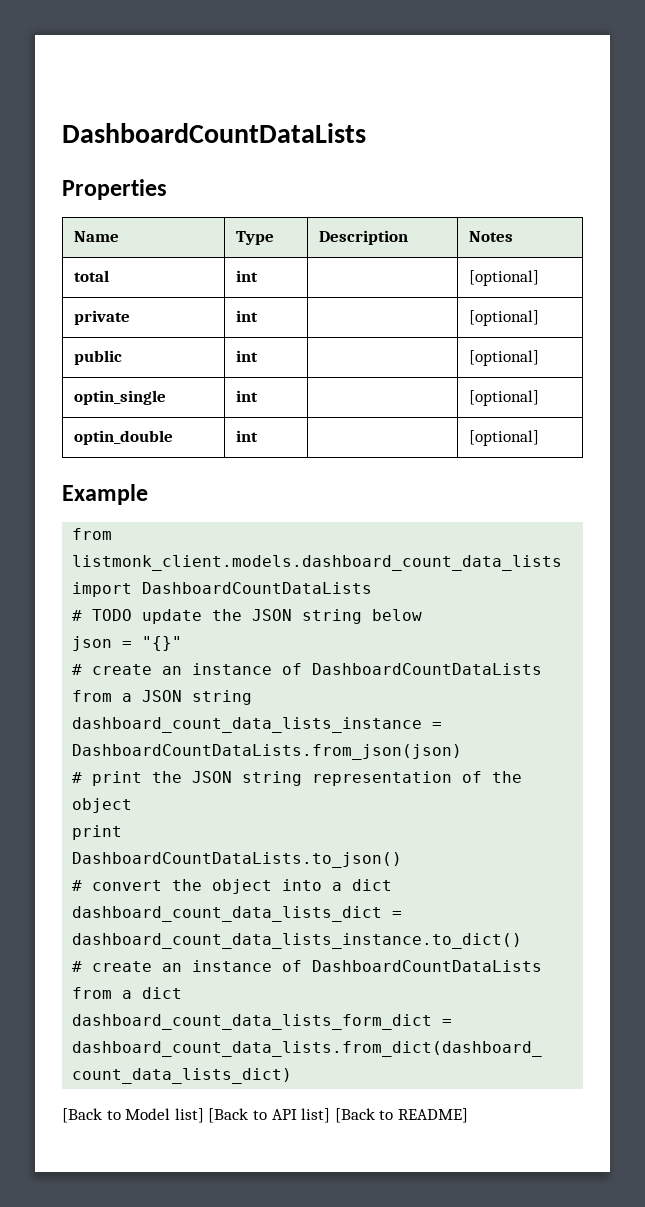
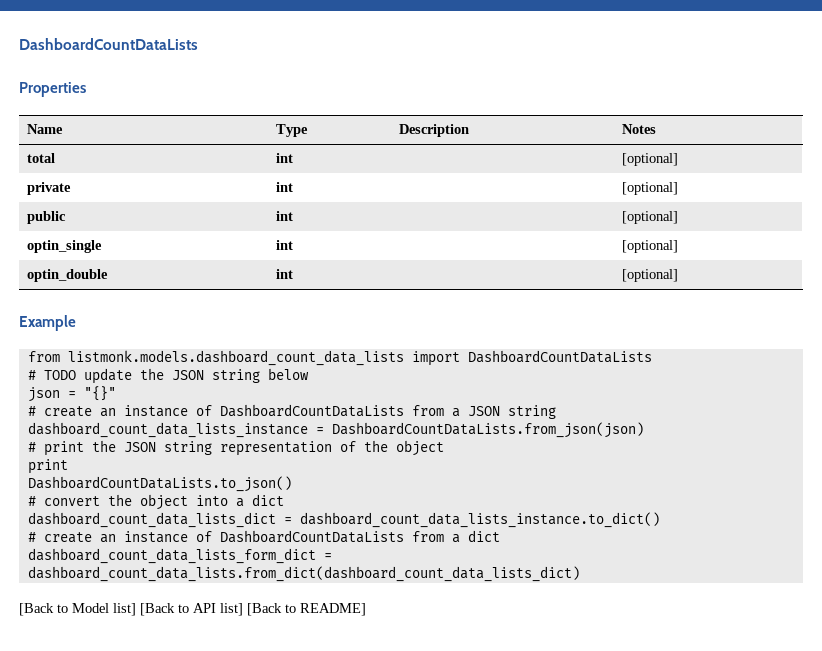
- from listmonk_client.models.dashboard_count_data_lists import DashboardCountDataLists
+ from listmonk.models.dashboard_count_data_lists import DashboardCountDataLists

